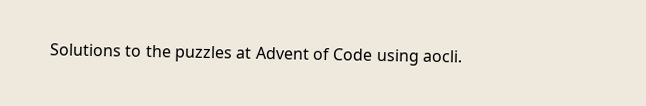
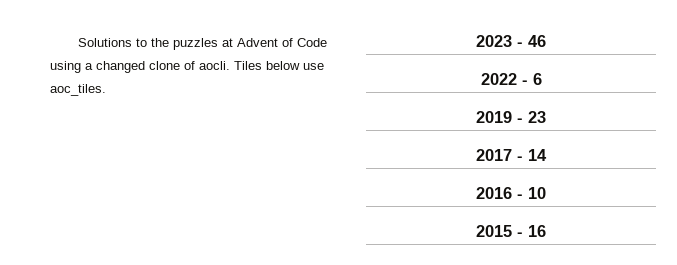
- Solutions to the puzzles at Advent of Code using aocli.
+ Solutions to the puzzles at Advent of Code using a changed clone of aocli. Tiles below use aoc_tiles.
+ 2023 - 46
+ 2022 - 6
+ 2019 - 23
+ 2017 - 14
+ 2016 - 10
+ 2015 - 16

